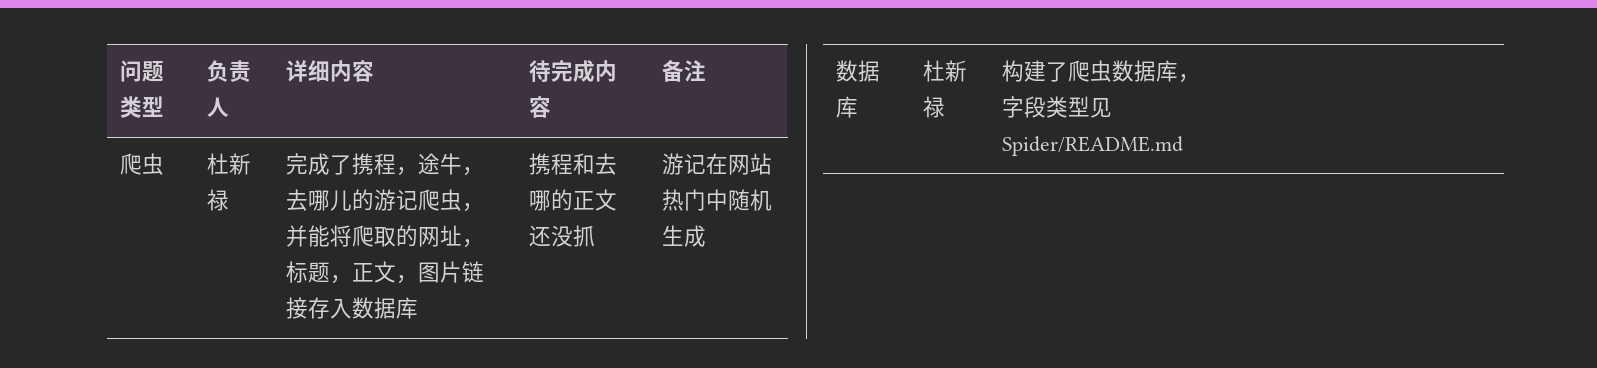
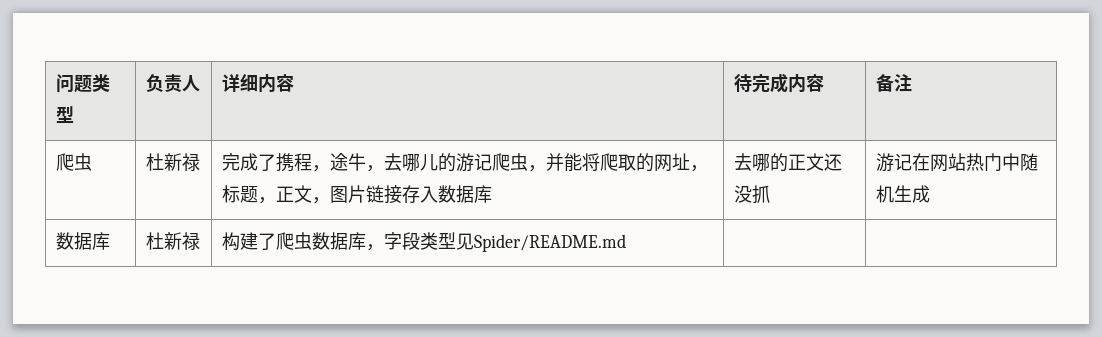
- 爬虫 | 杜新禄 | 完成了携程，途牛，去哪儿的游记爬虫，并能将爬取的网址，标题，正文，图片链接存入数据库 | 携程和去哪的正文还没抓 | 游记在网站热门中随机生成
+ 爬虫 | 杜新禄 | 完成了携程，途牛，去哪儿的游记爬虫，并能将爬取的网址，标题，正文，图片链接存入数据库 | 去哪的正文还没抓 | 游记在网站热门中随机生成

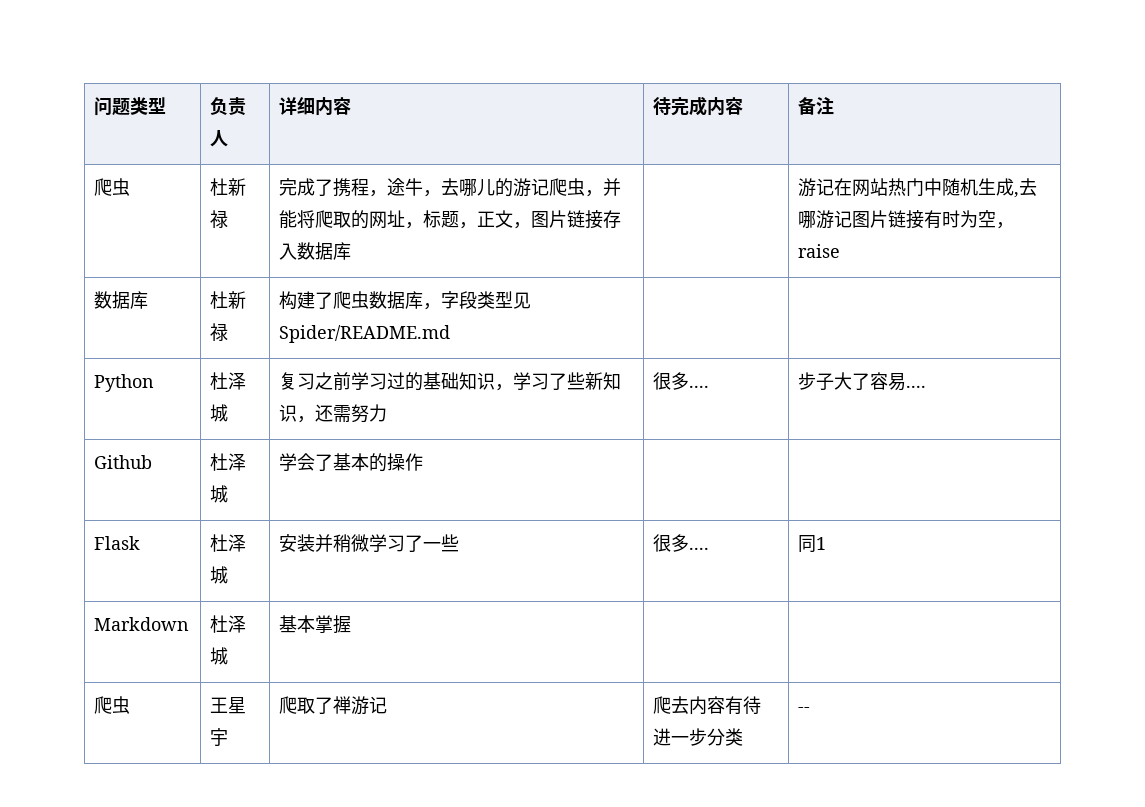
- 爬虫 | 杜新禄 | 完成了携程，途牛，去哪儿的游记爬虫，并能将爬取的网址，标题，正文，图片链接存入数据库 | 去哪的正文还没抓 | 游记在网站热门中随机生成
+ 爬虫 | 杜新禄 | 完成了携程，途牛，去哪儿的游记爬虫，并能将爬取的网址，标题，正文，图片链接存入数据库 | | 游记在网站热门中随机生成,去哪游记图片链接有时为空，raise
+ Python | 杜泽城 | 复习之前学习过的基础知识，学习了些新知识，还需努力 | 很多.... | 步子大了容易....
+ Github | 杜泽城 | 学会了基本的操作 | |
+ Flask | 杜泽城 | 安装并稍微学习了一些 | 很多.... | 同1
+ Markdown | 杜泽城 | 基本掌握 | |
+ 爬虫 | 王星宇 | 爬取了禅游记 | 爬去内容有待进一步分类 | --

